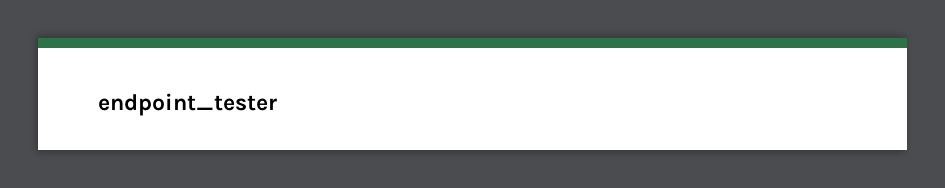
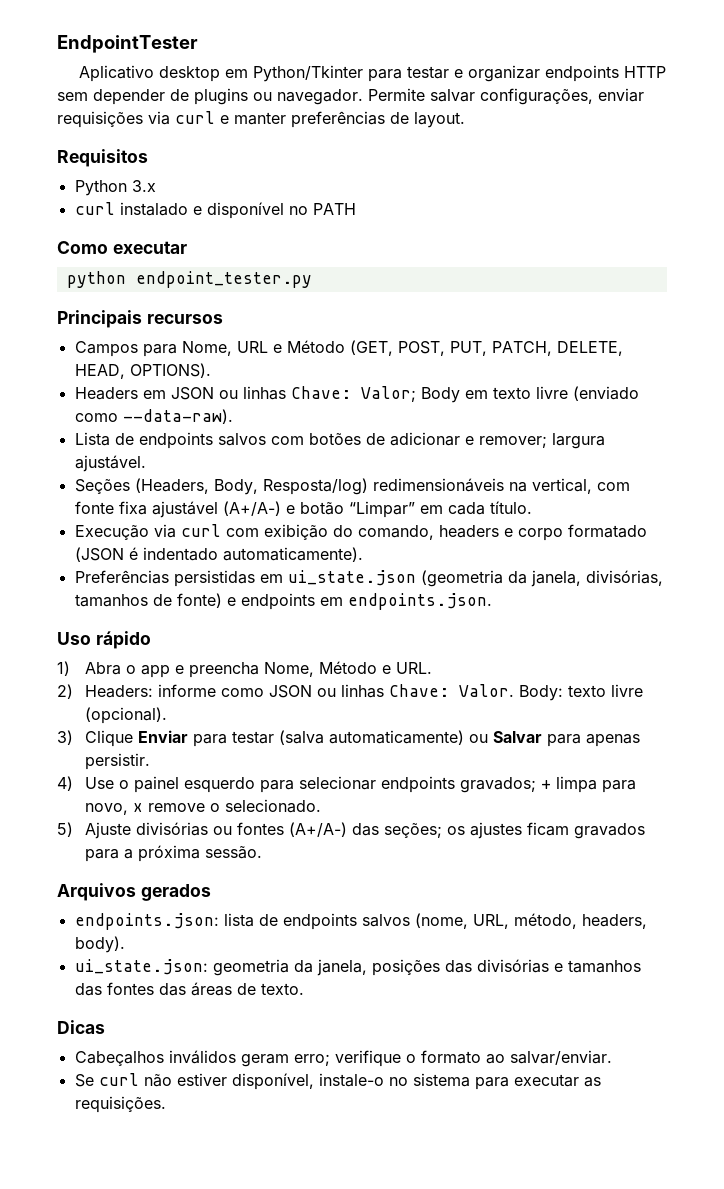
- endpoint_tester
+ EndpointTester
+ Aplicativo desktop em Python/Tkinter para testar e organizar endpoints HTTP sem depender de plugins ou navegador. Permite salvar configurações, enviar requisições via curl e manter preferências de layout.
+ Requisitos
+ Python 3.x
+ curl instalado e disponível no PATH
+ Como executar
+ python endpoint_tester.py
+ Principais recursos
+ Campos para Nome, URL e Método (GET, POST, PUT, PATCH, DELETE, HEAD, OPTIONS).
+ Headers em JSON ou linhas Chave: Valor; Body em texto livre (enviado como --data-raw).
+ Lista de endpoints salvos com botões de adicionar e remover; largura ajustável.
+ Seções (Headers, Body, Resposta/log) redimensionáveis na vertical, com fonte fixa ajustável (A+/A-) e botão “Limpar” em cada título.
+ Execução via curl com exibição do comando, headers e corpo formatado (JSON é indentado automaticamente).
+ Preferências persistidas em ui_state.json (geometria da janela, divisórias, tamanhos de fonte) e endpoints em endpoints.json.
+ Uso rápido
+ 1) Abra o app e preencha Nome, Método e URL.
+ 2) Headers: informe como JSON ou linhas Chave: Valor. Body: texto livre (opcional).
+ 3) Clique Enviar para testar (salva automaticamente) ou Salvar para apenas persistir.
+ 4) Use o painel esquerdo para selecionar endpoints gravados; + limpa para novo, x remove o selecionado.
+ 5) Ajuste divisórias ou fontes (A+/A-) das seções; os ajustes ficam gravados para a próxima sessão.
+ Arquivos gerados
+ endpoints.json: lista de endpoints salvos (nome, URL, método, headers, body).
+ ui_state.json: geometria da janela, posições das divisórias e tamanhos das fontes das áreas de texto.
+ Dicas
+ Cabeçalhos inválidos geram erro; verifique o formato ao salvar/enviar.
+ Se curl não estiver disponível, instale-o no sistema para executar as requisições.

